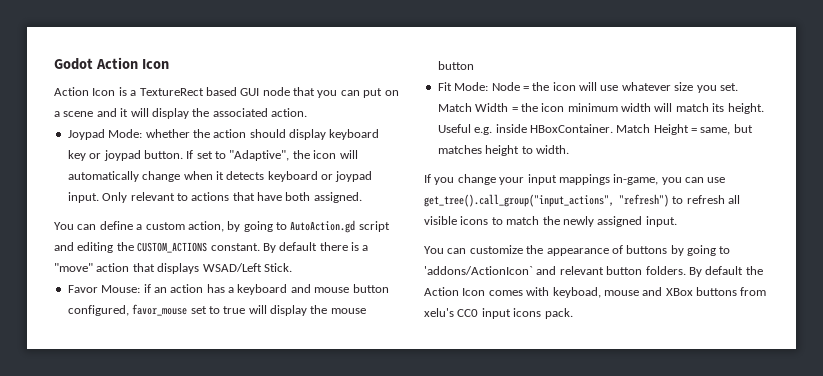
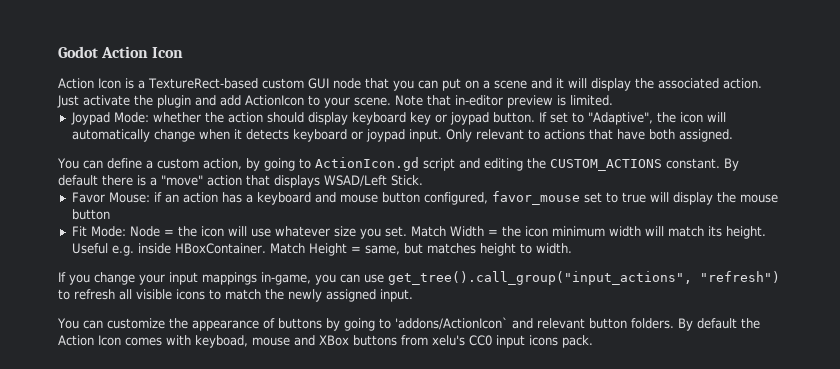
- Action Icon is a TextureRect based GUI node that you can put on a scene and it will display the associated action.
+ Action Icon is a TextureRect-based custom GUI node that you can put on a scene and it will display the associated action. Just activate the plugin and add ActionIcon to your scene. Note that in-editor preview is limited.
- You can define a custom action, by going to AutoAction.gd script and editing the CUSTOM_ACTIONS constant.
+ You can define a custom action, by going to ActionIcon.gd script and editing the CUSTOM_ACTIONS constant.

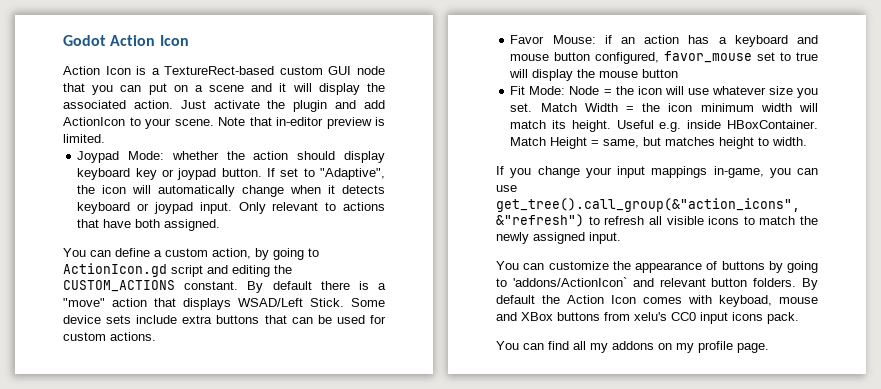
+ Some device sets include extra buttons that can be used for custom actions.
- If you change your input mappings in-game, you can use get_tree().call_group("input_actions", "refresh") to refresh all visible icons to match the newly assigned input.
+ If you change your input mappings in-game, you can use get_tree().call_group(&"action_icons", &"refresh") to refresh all visible icons to match the newly assigned input.
+ You can find all my addons on my profile page.

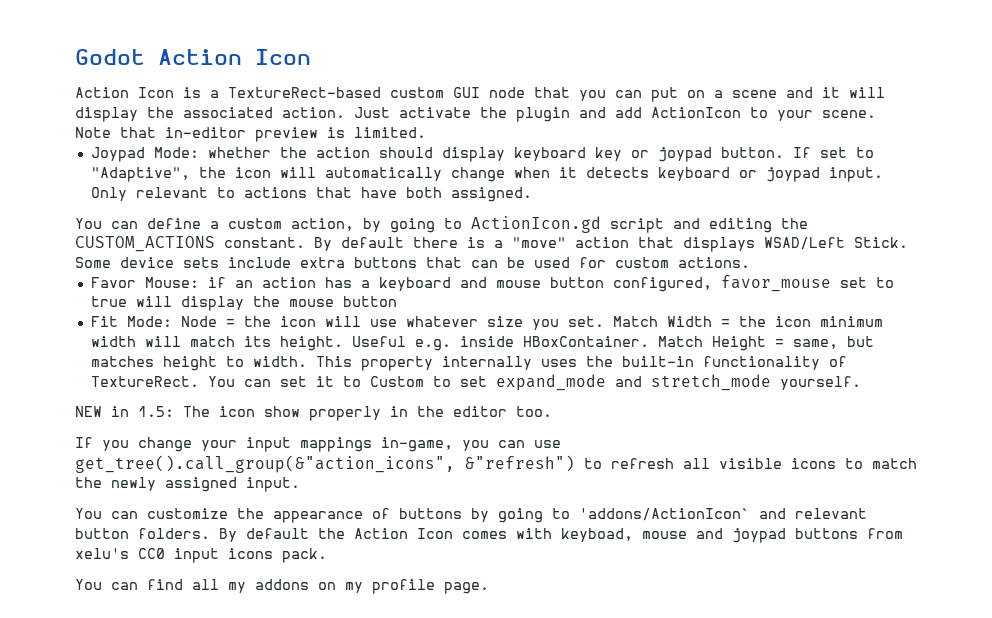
+ This property internally uses the built-in functionality of TextureRect. You can set it to Custom to set expand_mode and stretch_mode yourself.
+ NEW in 1.5: The icon show properly in the editor too.
- By default the Action Icon comes with keyboad, mouse and XBox buttons from xelu's CC0 input icons pack.
+ By default the Action Icon comes with keyboad, mouse and joypad buttons from xelu's CC0 input icons pack.

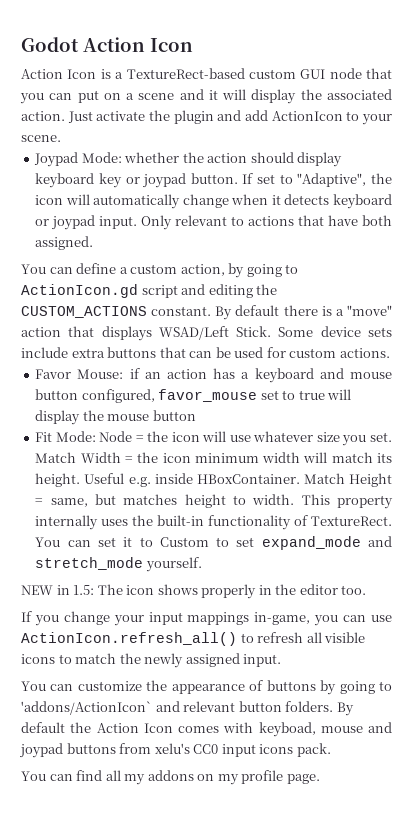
- Note that in-editor preview is limited.
- NEW in 1.5: The icon show properly in the editor too.
+ NEW in 1.5: The icon shows properly in the editor too.
- If you change your input mappings in-game, you can use get_tree().call_group(&"action_icons", &"refresh") to refresh all visible icons to match the newly assigned input.
+ If you change your input mappings in-game, you can use ActionIcon.refresh_all() to refresh all visible icons to match the newly assigned input.

